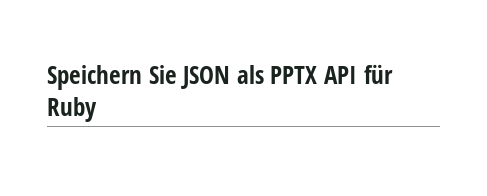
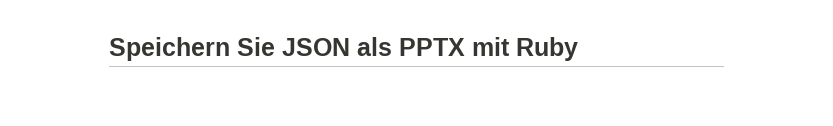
- Speichern Sie JSON als PPTX API für Ruby
+ Speichern Sie JSON als PPTX mit Ruby

